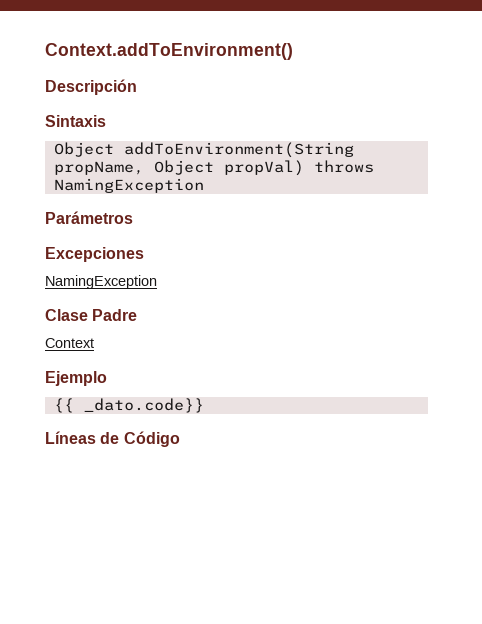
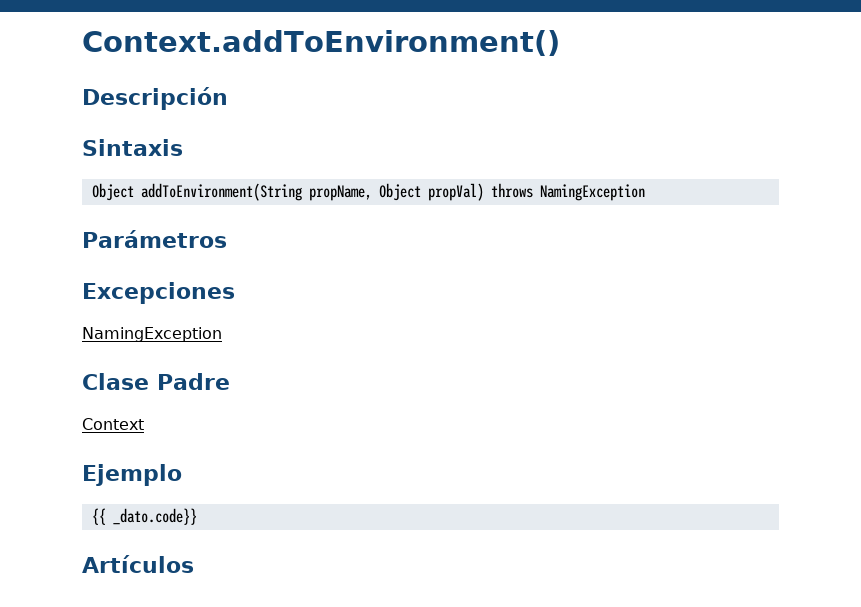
- Líneas de Código
+ Artículos

